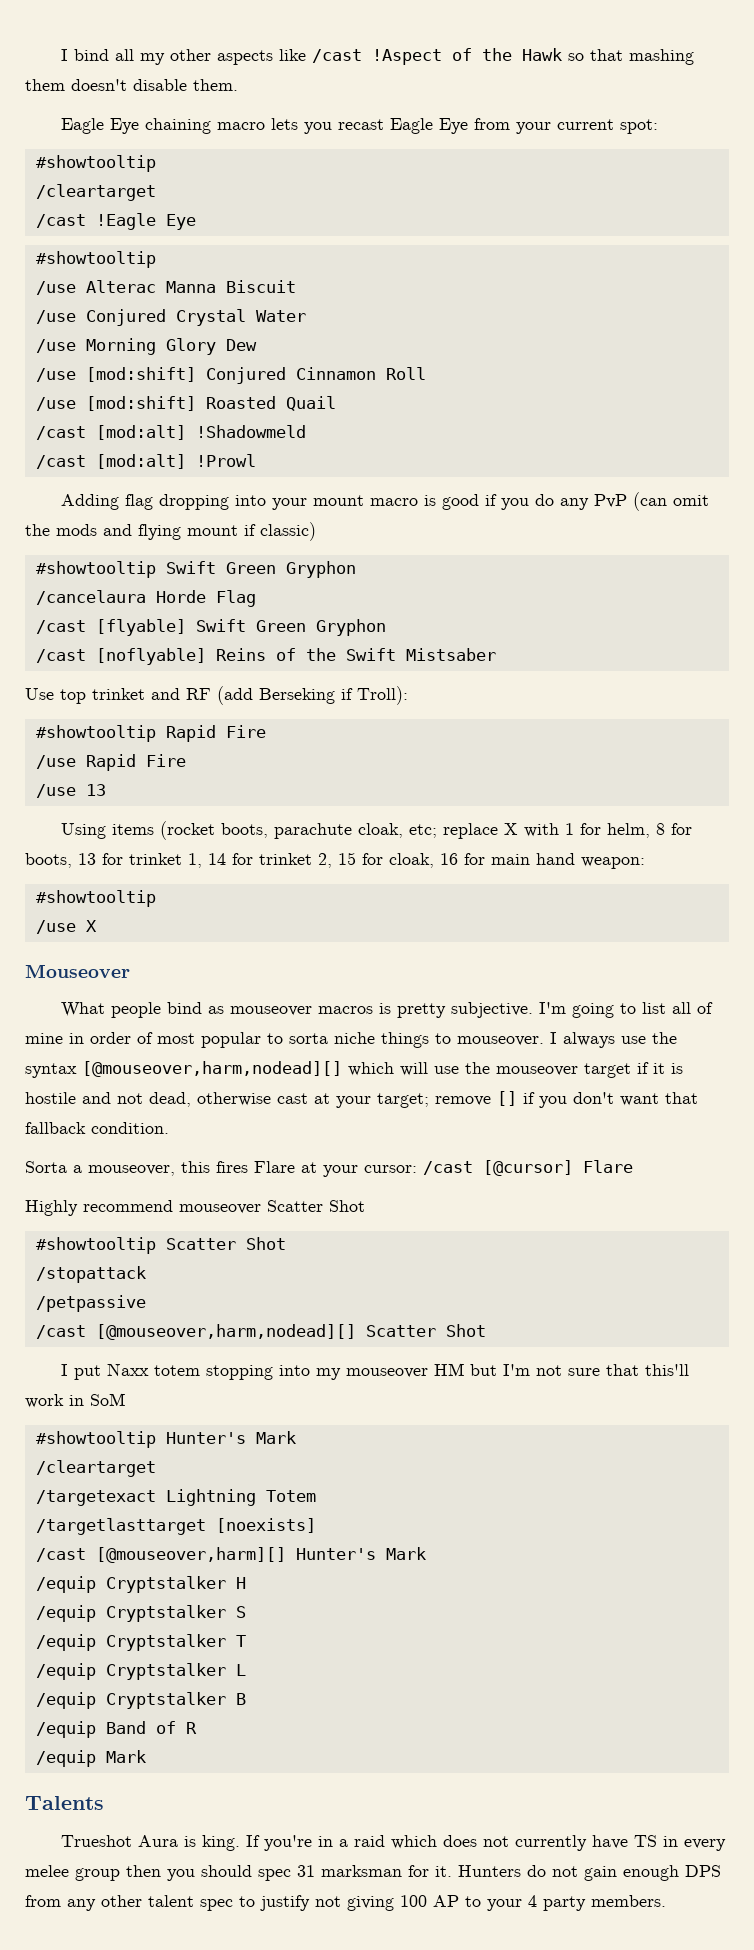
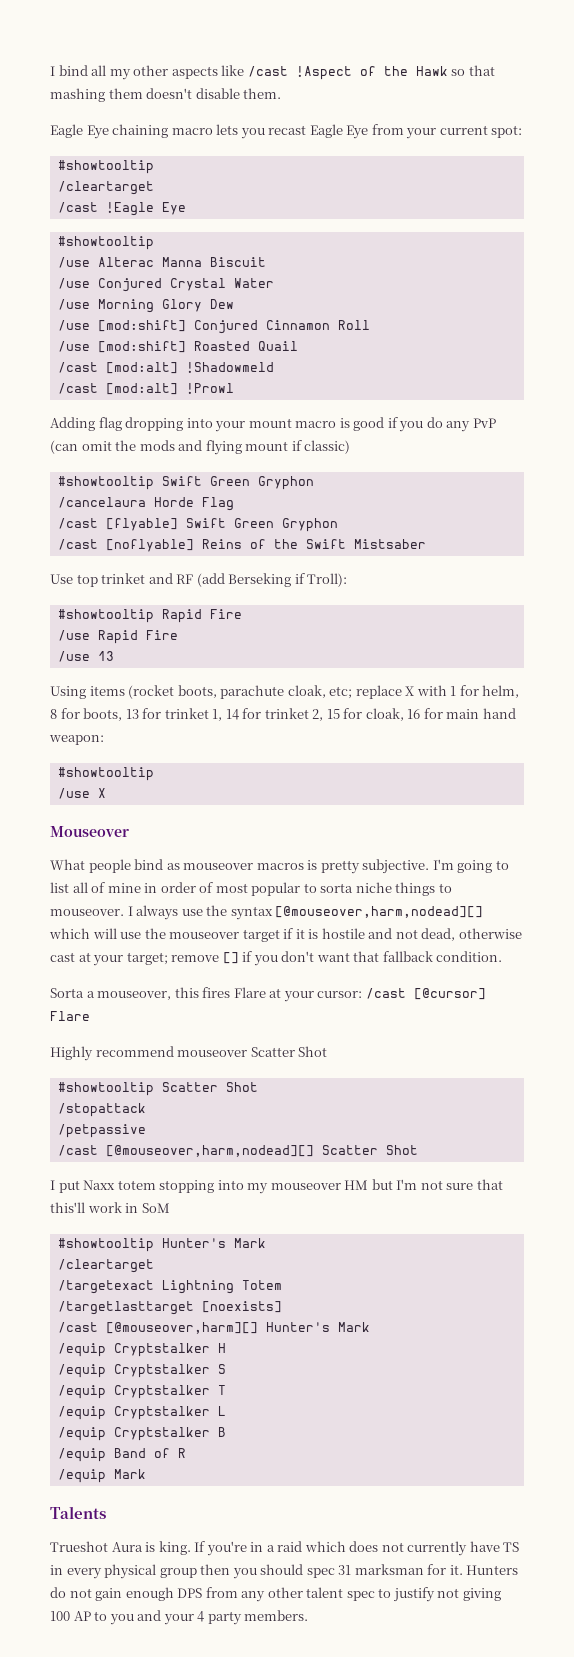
- If you're in a raid which does not currently have TS in every melee group then you should spec 31 marksman for it.
+ If you're in a raid which does not currently have TS in every physical group then you should spec 31 marksman for it.
- Hunters do not gain enough DPS from any other talent spec to justify not giving 100 AP to your 4 party members.
+ Hunters do not gain enough DPS from any other talent spec to justify not giving 100 AP to you and your 4 party members.

